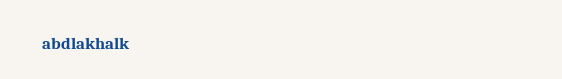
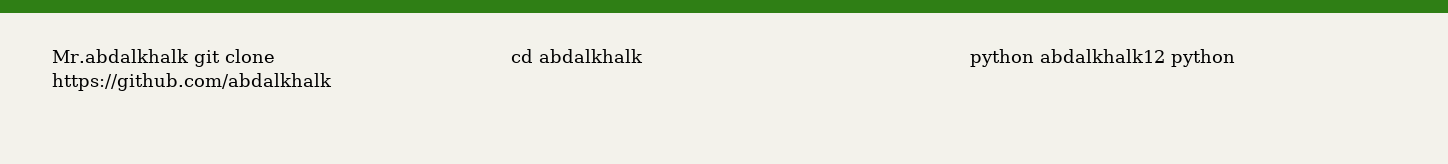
- abdlakhalk
+ Mr.abdalkhalk git clone https://github.com/abdalkhalk
+ cd abdalkhalk
+ python abdalkhalk12 python

